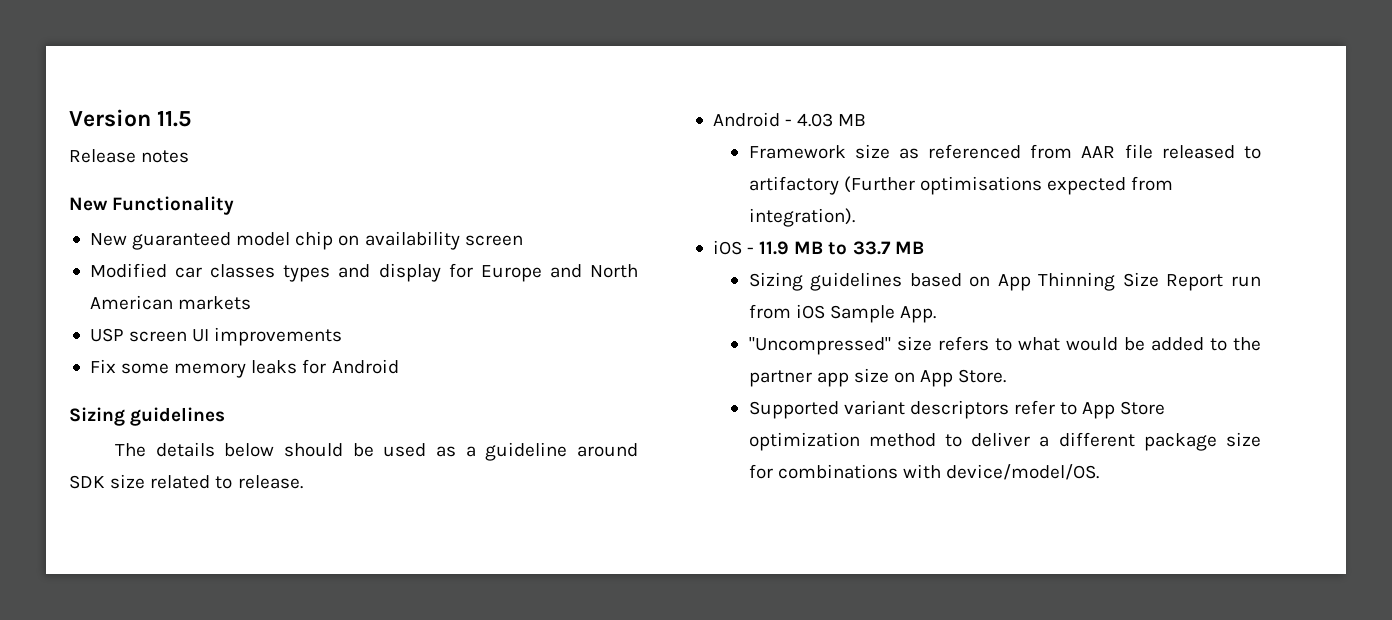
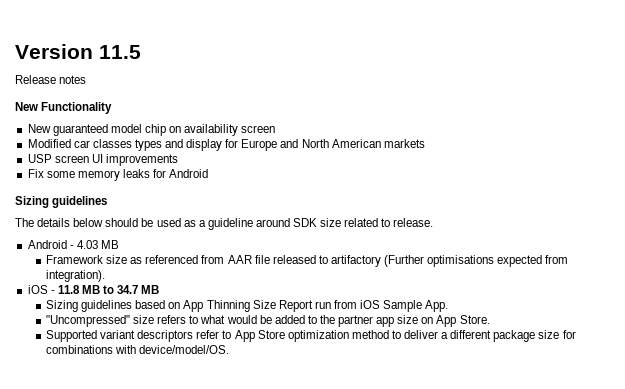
- iOS - 11.9 MB to 33.7 MB
+ iOS - 11.8 MB to 34.7 MB

